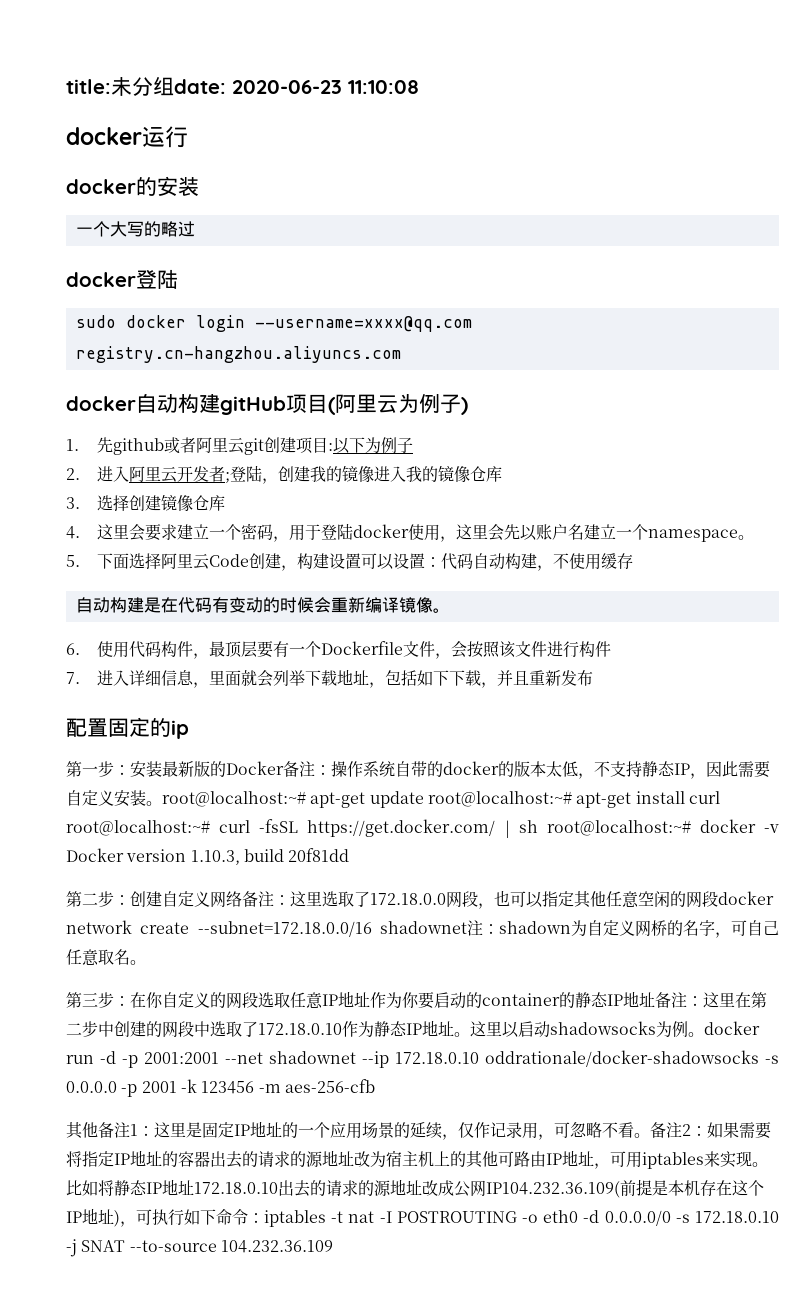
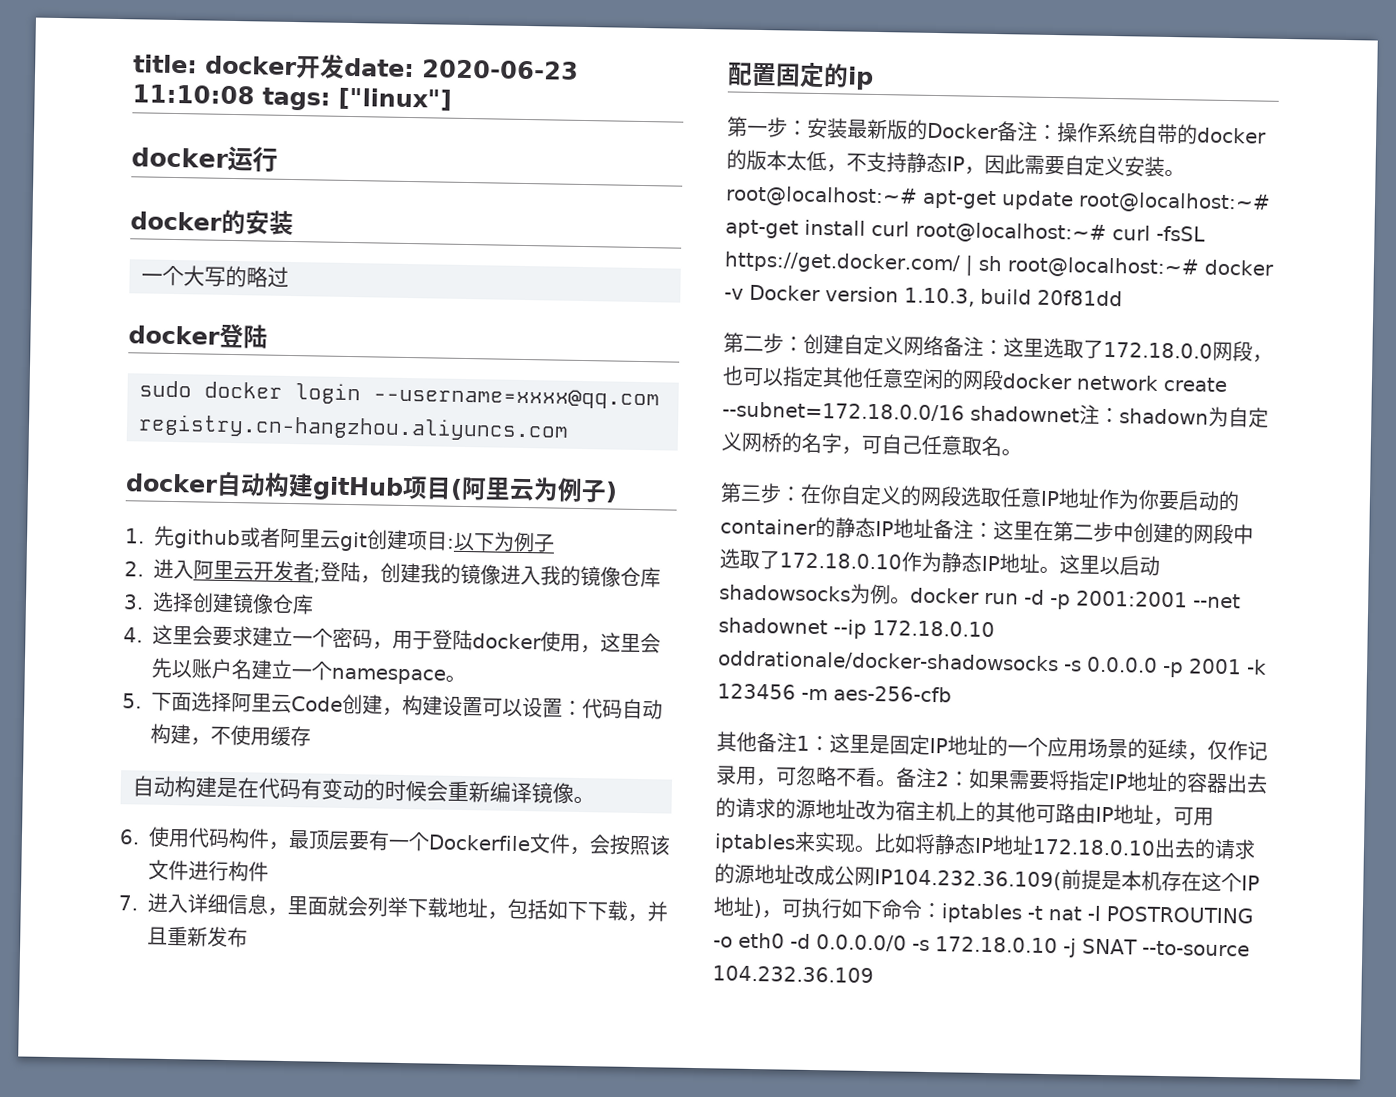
- title:未分组date: 2020-06-23 11:10:08
+ title: docker开发date: 2020-06-23 11:10:08 tags: ["linux"]

